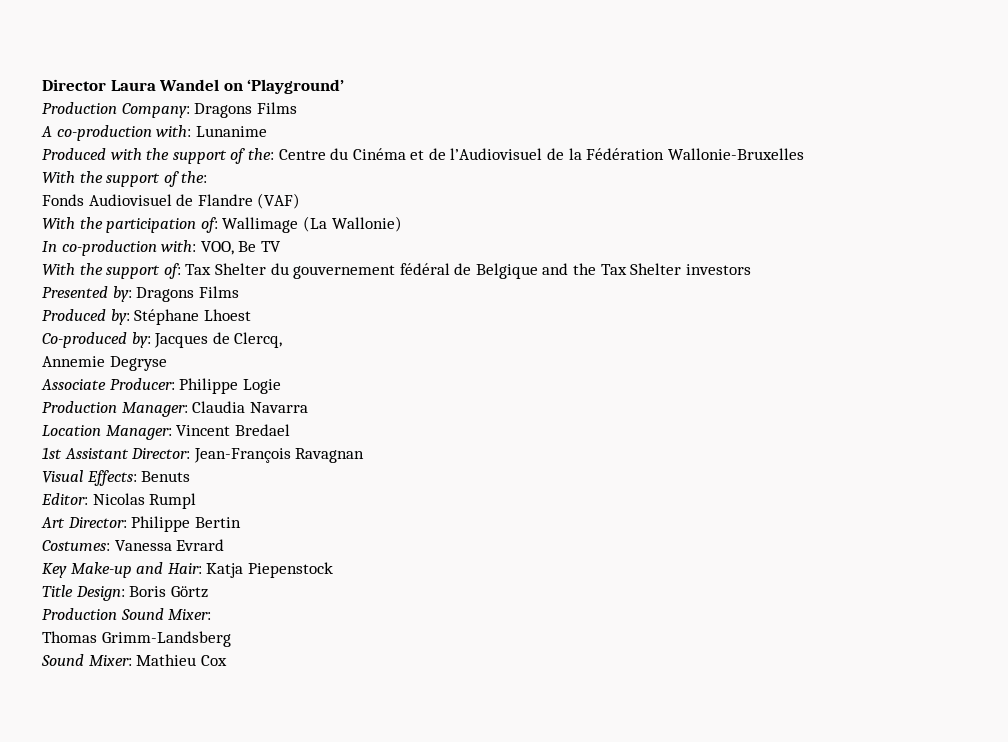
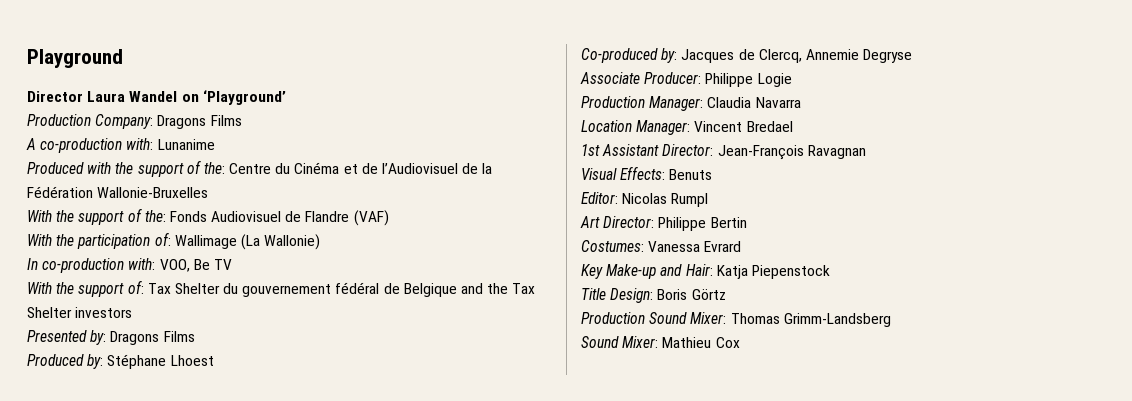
+ Playground
- With the support of the:
- Fonds Audiovisuel de Flandre (VAF)
+ With the support of the: Fonds Audiovisuel de Flandre (VAF)
- Co-produced by: Jacques de Clercq,
- Annemie Degryse
+ Co-produced by: Jacques de Clercq, Annemie Degryse
- Production Sound Mixer:
- Thomas Grimm-Landsberg
+ Production Sound Mixer: Thomas Grimm-Landsberg

